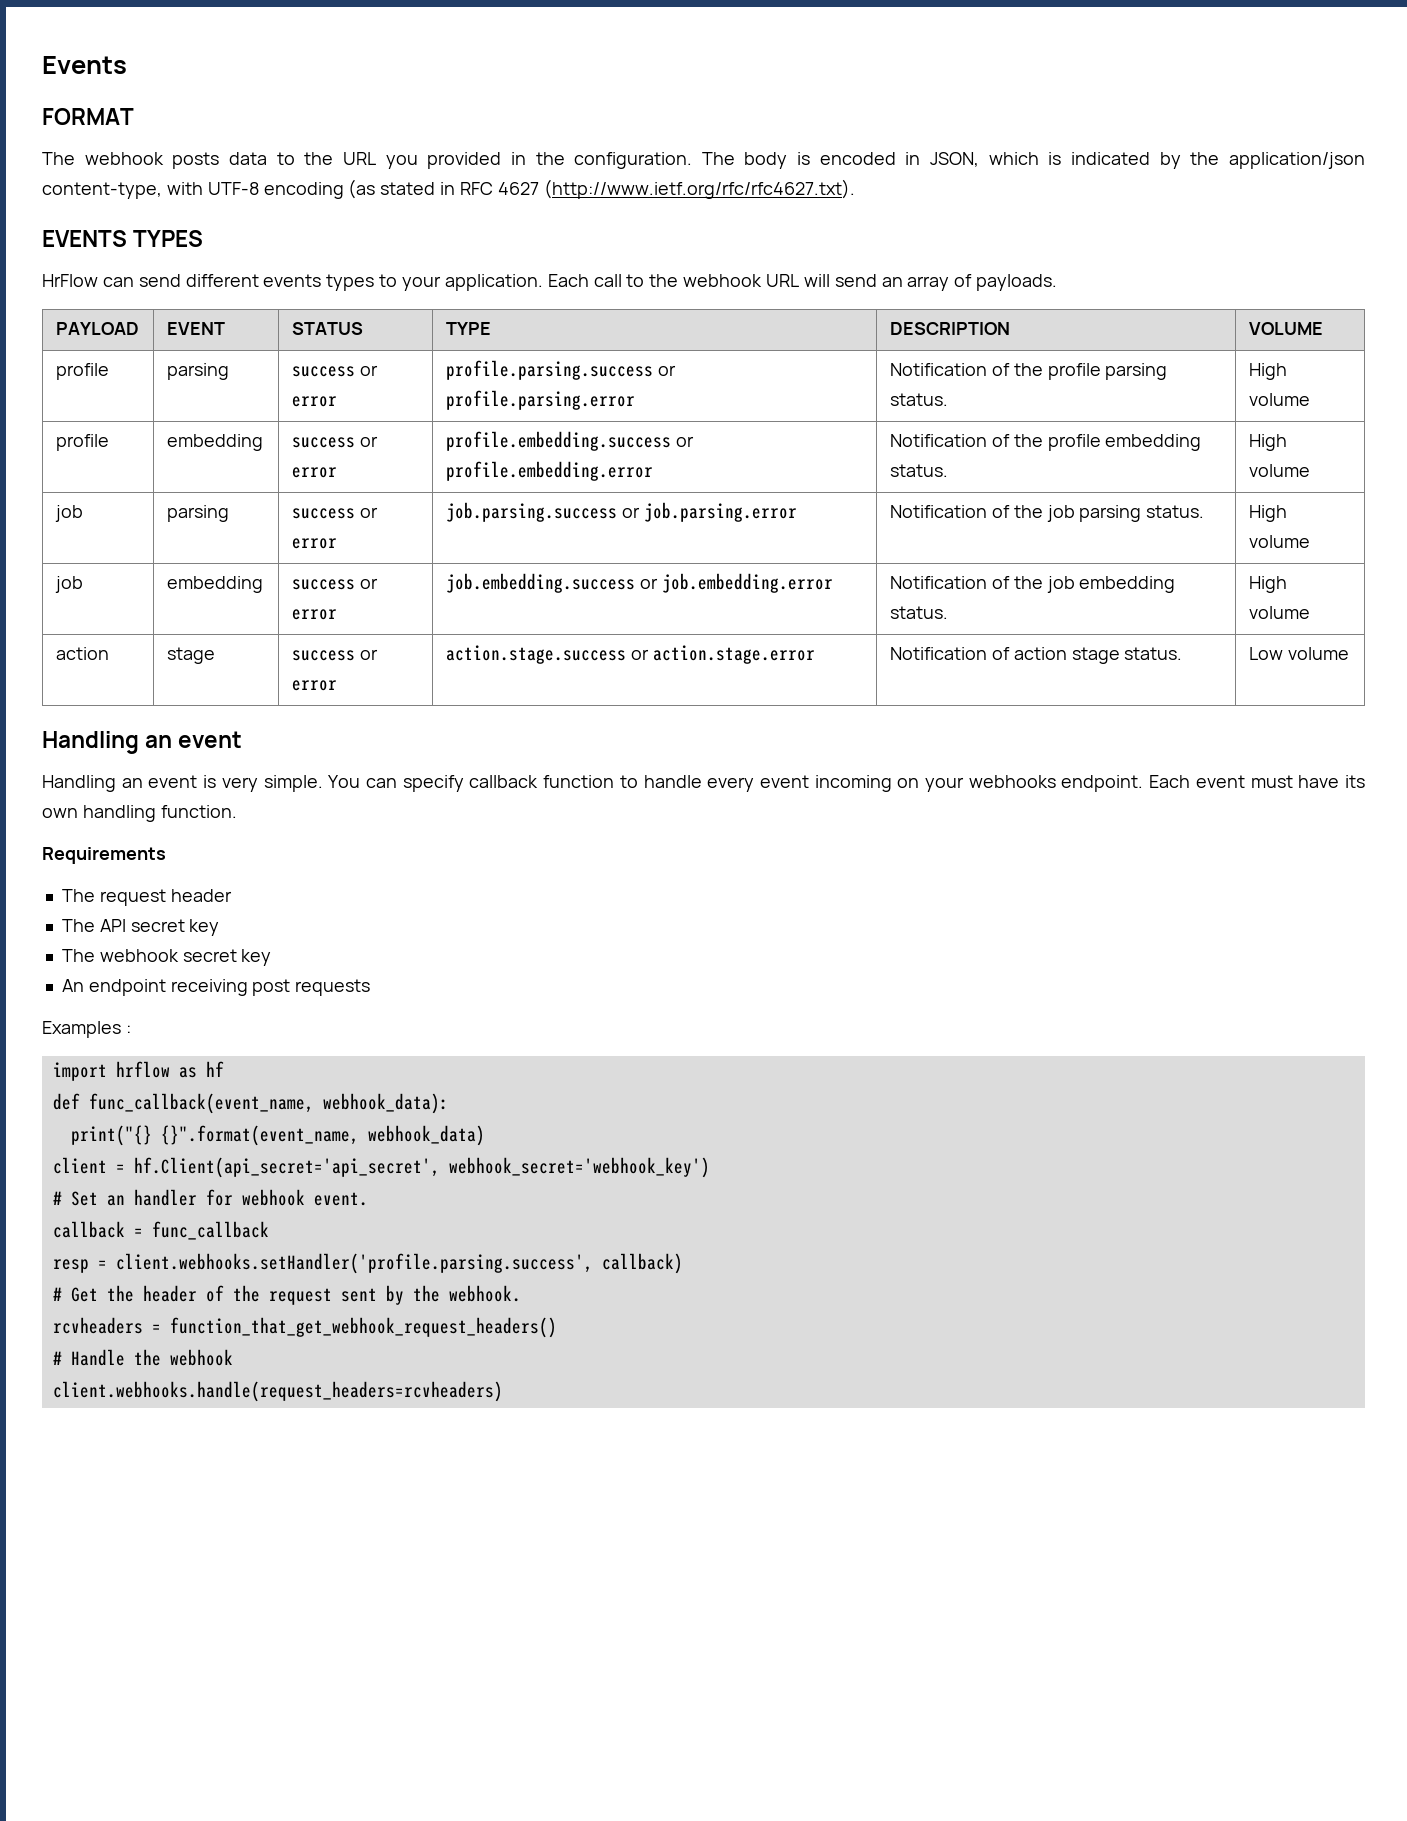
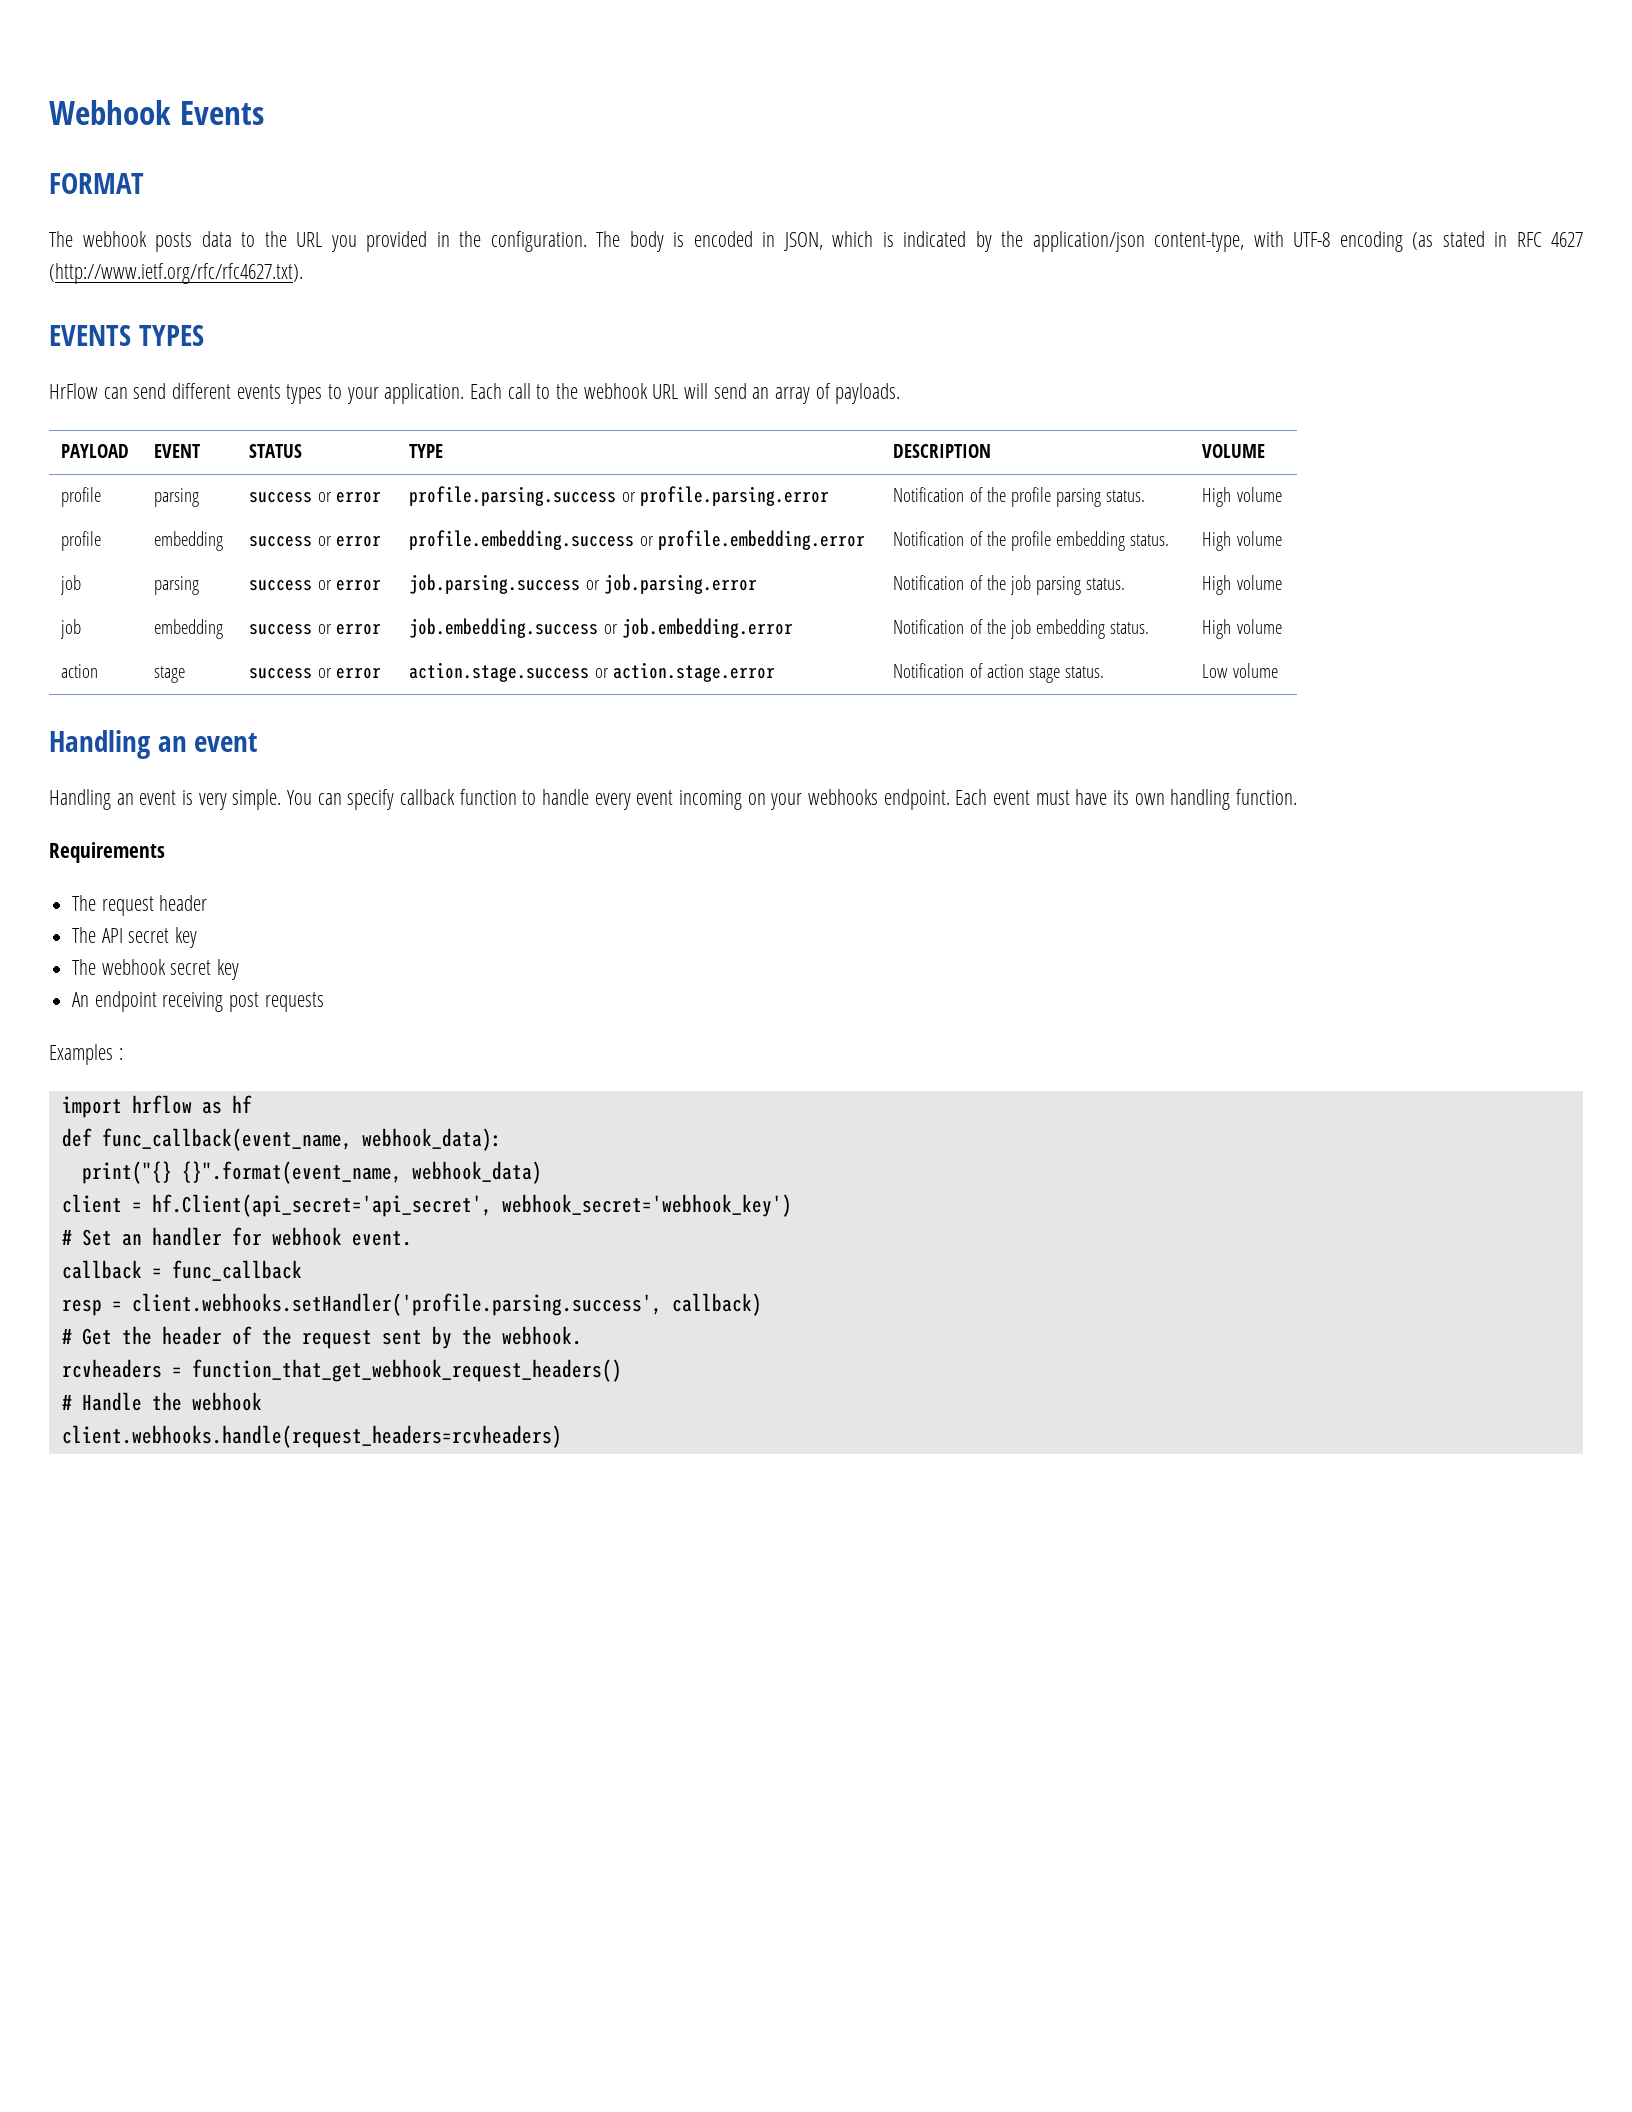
- Events
+ Webhook Events

